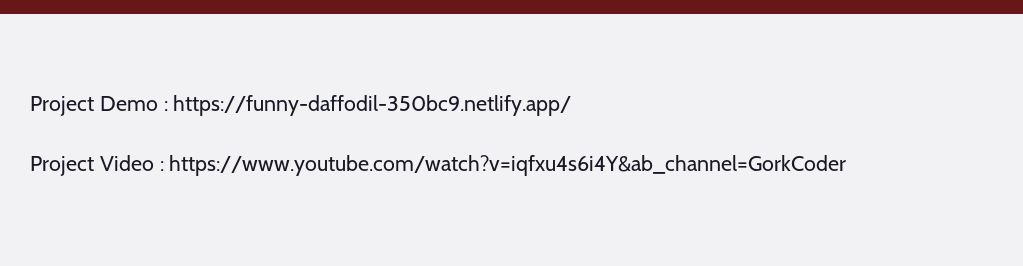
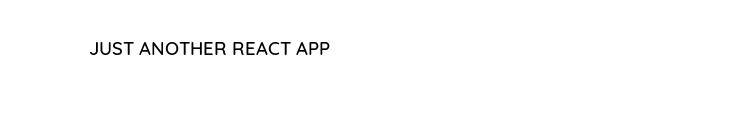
- Project Demo : https://funny-daffodil-350bc9.netlify.app/
- Project Video : https://www.youtube.com/watch?v=iqfxu4s6i4Y&ab_channel=GorkCoder
+ JUST ANOTHER REACT APP

